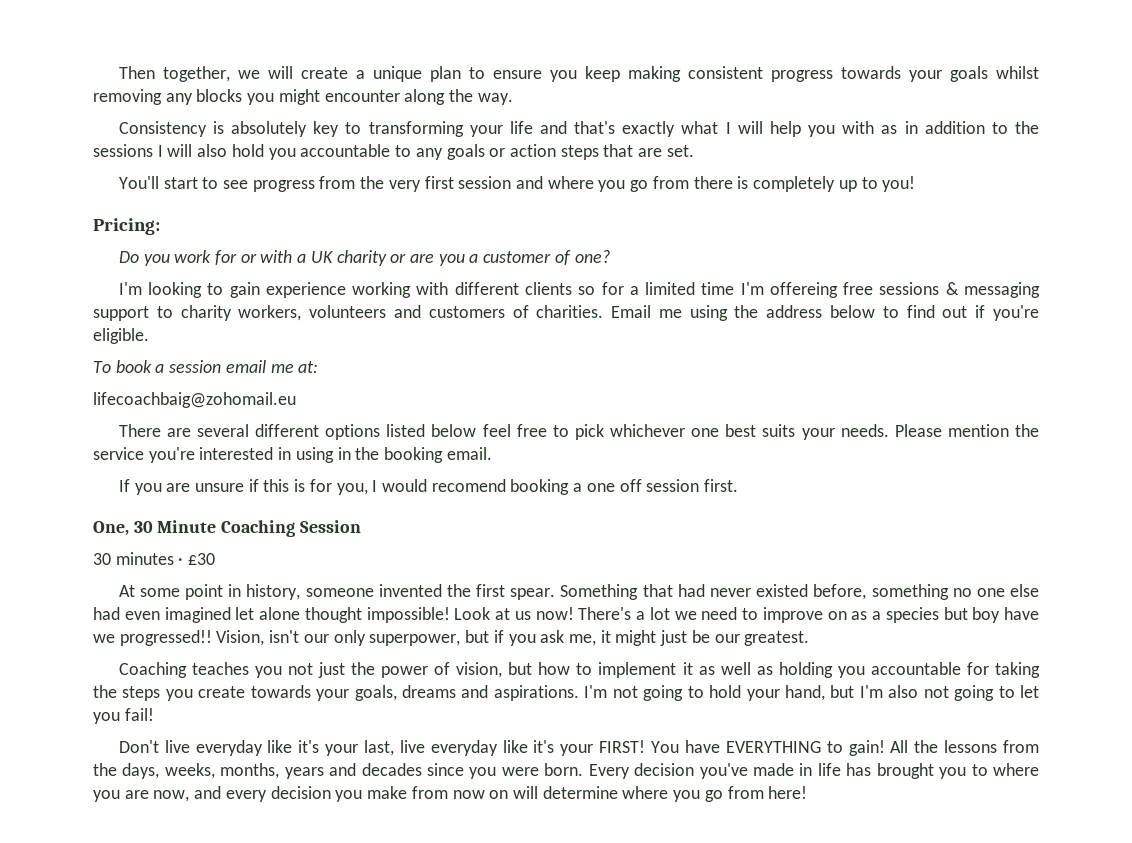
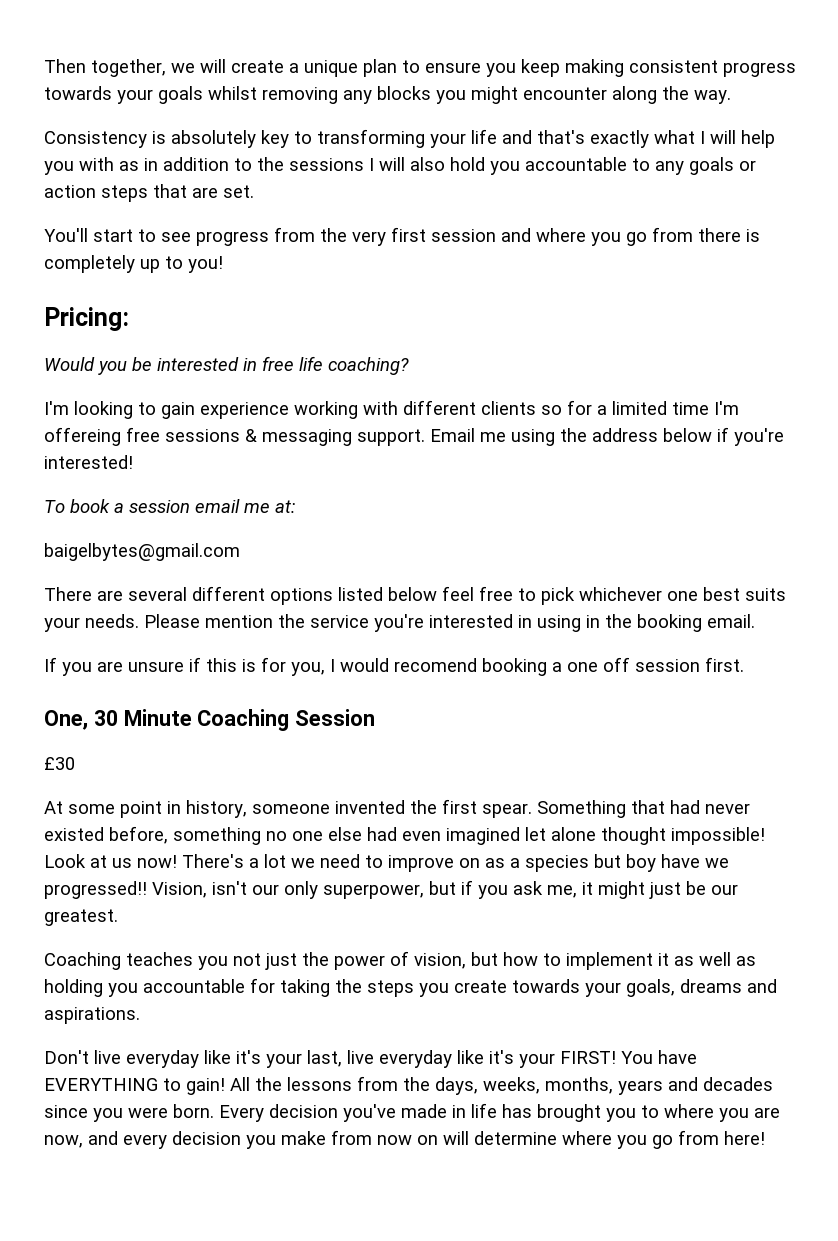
- Do you work for or with a UK charity or are you a customer of one?
+ Would you be interested in free life coaching?
- I'm looking to gain experience working with different clients so for a limited time I'm offereing free sessions & messaging support to charity workers, volunteers and customers of charities.
+ I'm looking to gain experience working with different clients so for a limited time I'm offereing free sessions & messaging support.
- Email me using the address below to find out if you're eligible.
+ Email me using the address below if you're interested!
- lifecoachbaig@zohomail.eu
+ baigelbytes@gmail.com
- 30 minutes · £30
+ £30
- I'm not going to hold your hand, but I'm also not going to let you fail!

